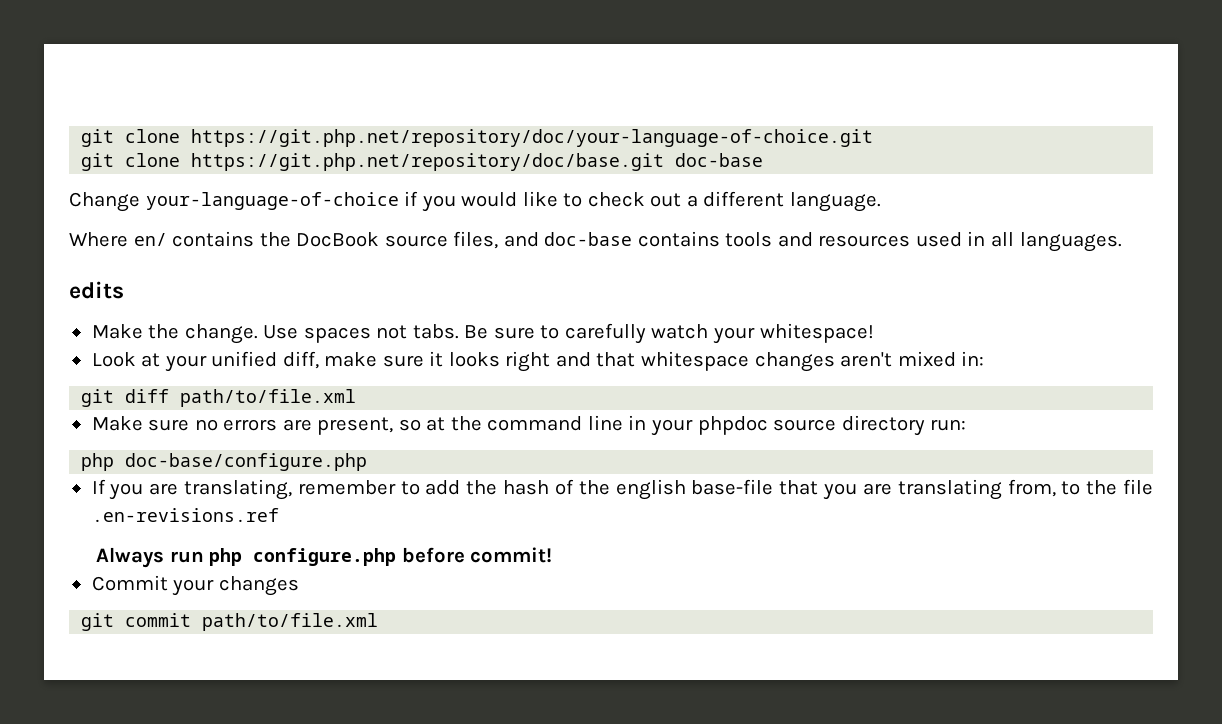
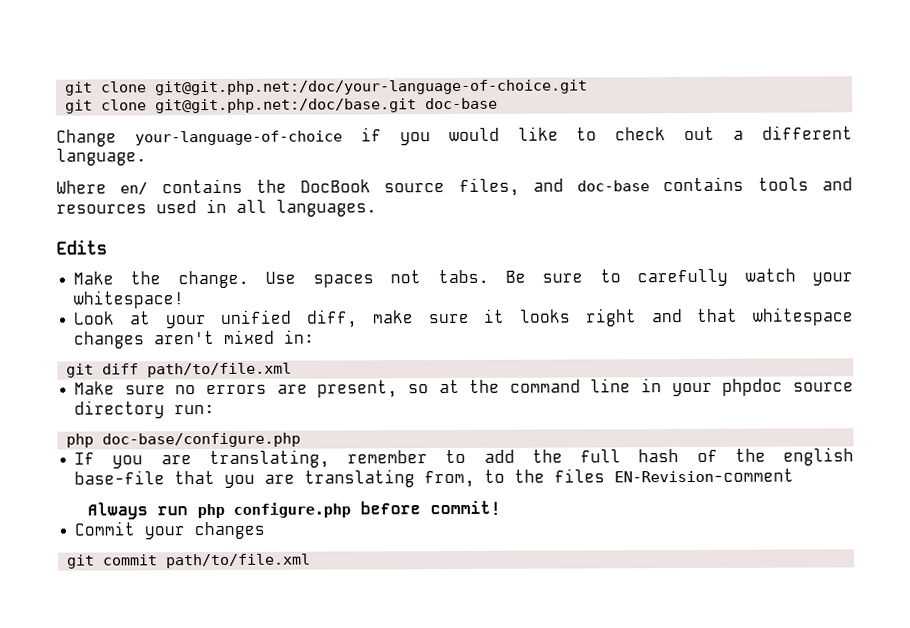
- git clone https://git.php.net/repository/doc/your-language-of-choice.git
- git clone https://git.php.net/repository/doc/base.git doc-base
+ git clone git@git.php.net:/doc/your-language-of-choice.git
+ git clone git@git.php.net:/doc/base.git doc-base
- edits
+ Edits
- If you are translating, remember to add the hash of the english base-file that you are translating from, to the file .en-revisions.ref
+ If you are translating, remember to add the full hash of the english base-file that you are translating from, to the files EN-Revision-comment

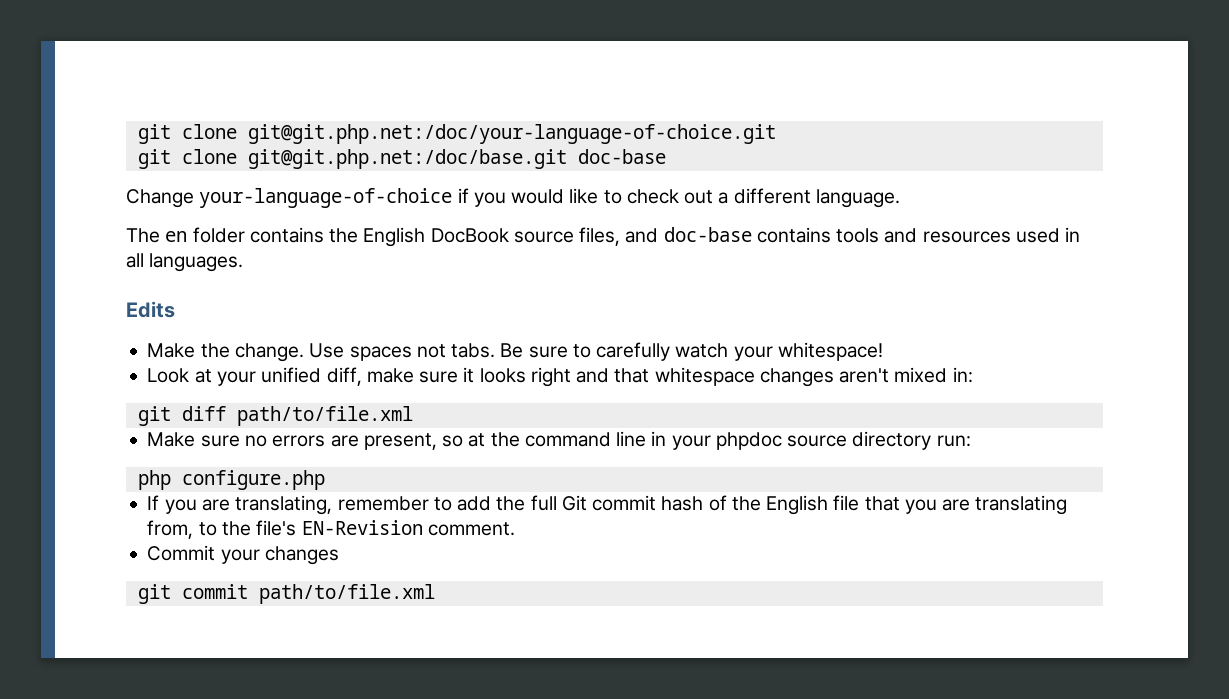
- Where en/ contains the DocBook source files, and doc-base contains tools and resources used in all languages.
+ The en folder contains the English DocBook source files, and doc-base contains tools and resources used in all languages.
- php doc-base/configure.php
+ php configure.php
- If you are translating, remember to add the full hash of the english base-file that you are translating from, to the files EN-Revision-comment
- Always run php configure.php before commit!
+ If you are translating, remember to add the full Git commit hash of the English file that you are translating from, to the file's EN-Revision comment.

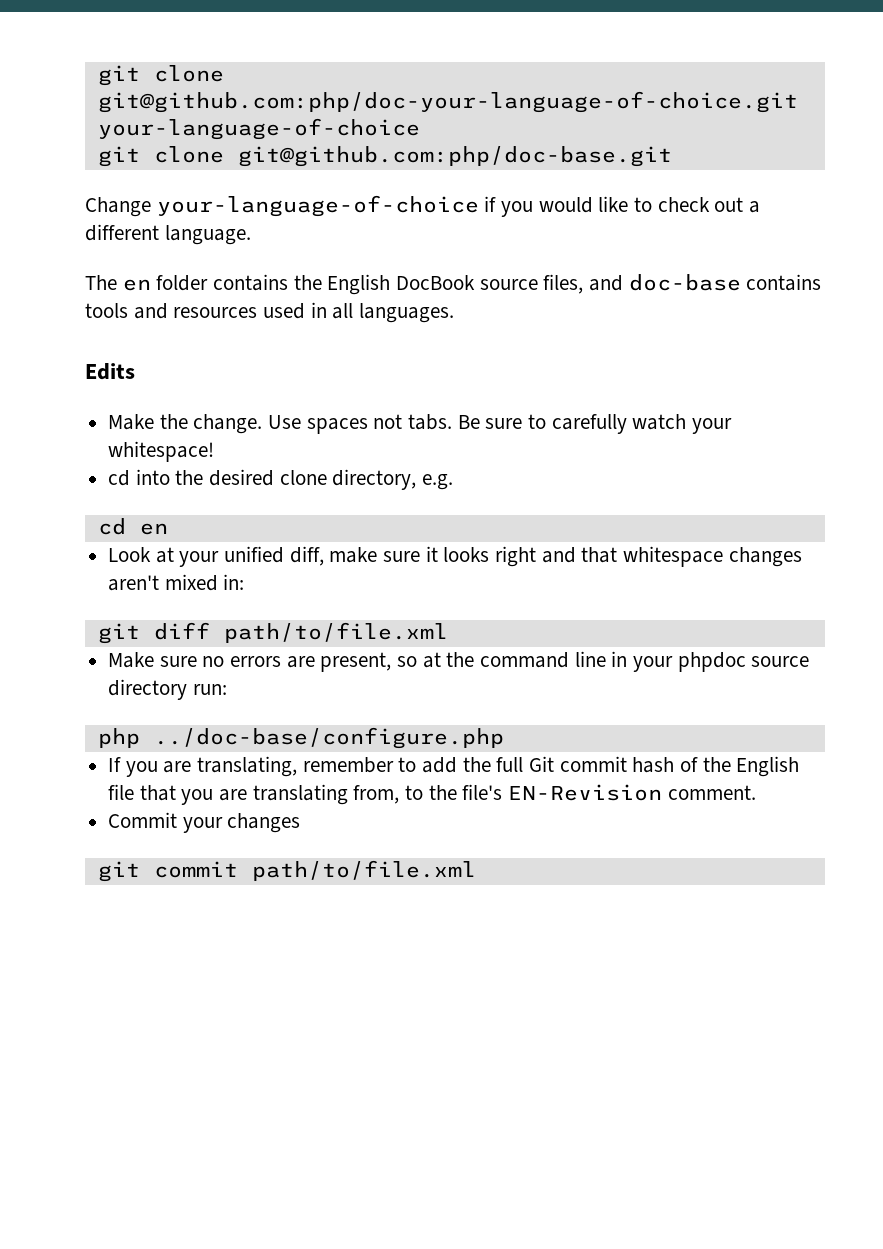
- git clone git@git.php.net:/doc/your-language-of-choice.git
- git clone git@git.php.net:/doc/base.git doc-base
+ git clone git@github.com:php/doc-your-language-of-choice.git your-language-of-choice
+ git clone git@github.com:php/doc-base.git
+ cd into the desired clone directory, e.g.
+ cd en
- php configure.php
+ php ../doc-base/configure.php

